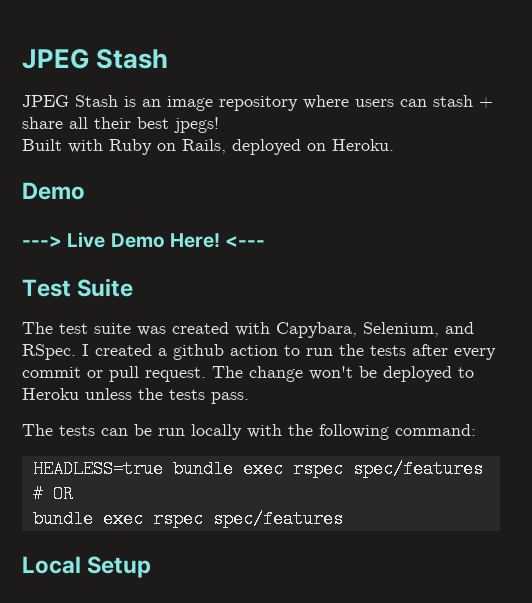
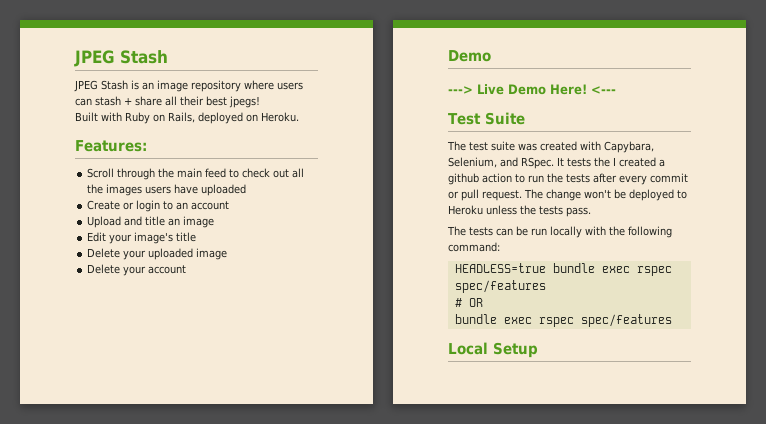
+ Features:
+ Scroll through the main feed to check out all the images users have uploaded
+ Create or login to an account
+ Upload and title an image
+ Edit your image's title
+ Delete your uploaded image
+ Delete your account
- I created a github action to run the tests after every commit or pull request.
+ It tests the I created a github action to run the tests after every commit or pull request.

